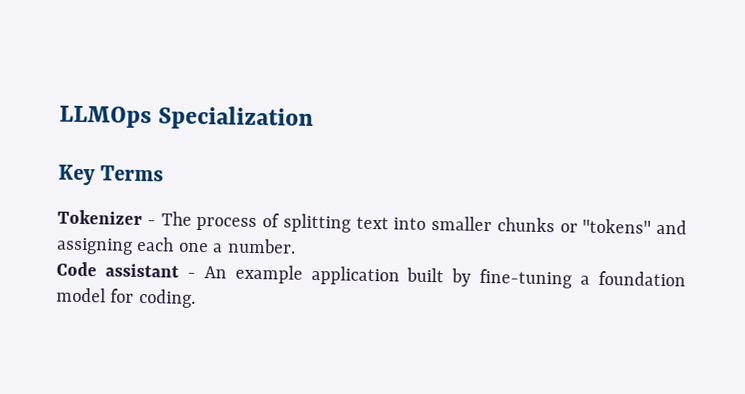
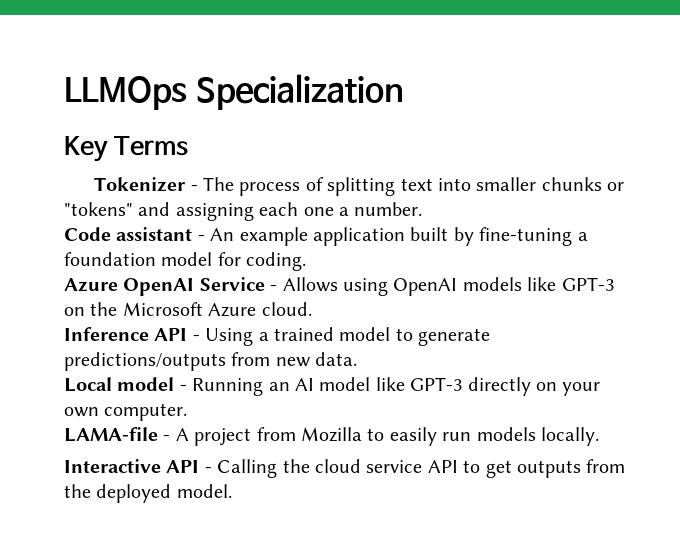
+ Azure OpenAI Service - Allows using OpenAI models like GPT-3 on the Microsoft Azure cloud.
+ Inference API - Using a trained model to generate predictions/outputs from new data.
+ Local model - Running an AI model like GPT-3 directly on your own computer.
+ LAMA-file - A project from Mozilla to easily run models locally.
+ Interactive API - Calling the cloud service API to get outputs from the deployed model.

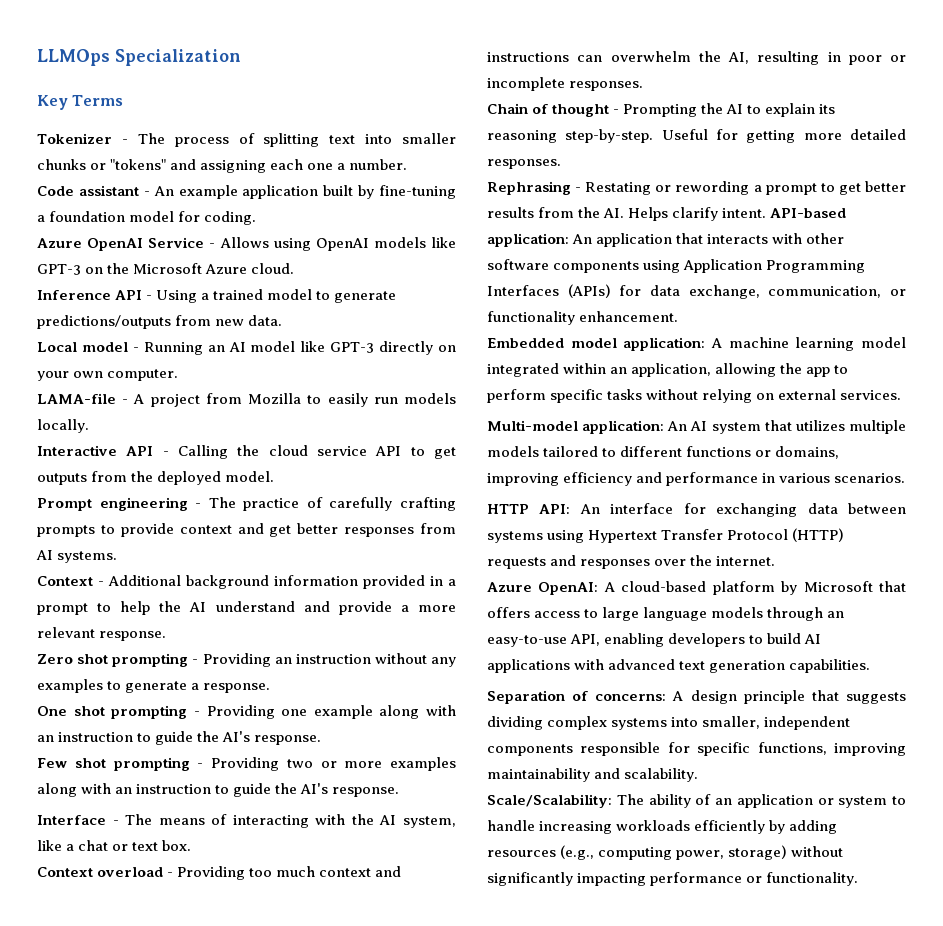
+ Prompt engineering - The practice of carefully crafting prompts to provide context and get better responses from AI systems.
+ Context - Additional background information provided in a prompt to help the AI understand and provide a more relevant response.
+ Zero shot prompting - Providing an instruction without any examples to generate a response.
+ One shot prompting - Providing one example along with an instruction to guide the AI's response.
+ Few shot prompting - Providing two or more examples along with an instruction to guide the AI's response.
+ Interface - The means of interacting with the AI system, like a chat or text box.
+ Context overload - Providing too much context and instructions can overwhelm the AI, resulting in poor or incomplete responses.
+ Chain of thought - Prompting the AI to explain its reasoning step-by-step. Useful for getting more detailed responses.
+ Rephrasing - Restating or rewording a prompt to get better results from the AI. Helps clarify intent. API-based application: An application that interacts with other software components using Application Programming Interfaces (APIs) for data exchange, communication, or functionality enhancement.
+ Embedded model application: A machine learning model integrated within an application, allowing the app to perform specific tasks without relying on external services.
+ Multi-model application: An AI system that utilizes multiple models tailored to different functions or domains, improving efficiency and performance in various scenarios.
+ HTTP API: An interface for exchanging data between systems using Hypertext Transfer Protocol (HTTP) requests and responses over the internet.
+ Azure OpenAI: A cloud-based platform by Microsoft that offers access to large language models through an easy-to-use API, enabling developers to build AI applications with advanced text generation capabilities.
+ Separation of concerns: A design principle that suggests dividing complex systems into smaller, independent components responsible for specific functions, improving maintainability and scalability.
+ Scale/Scalability: The ability of an application or system to handle increasing workloads efficiently by adding resources (e.g., computing power, storage) without significantly impacting performance or functionality.

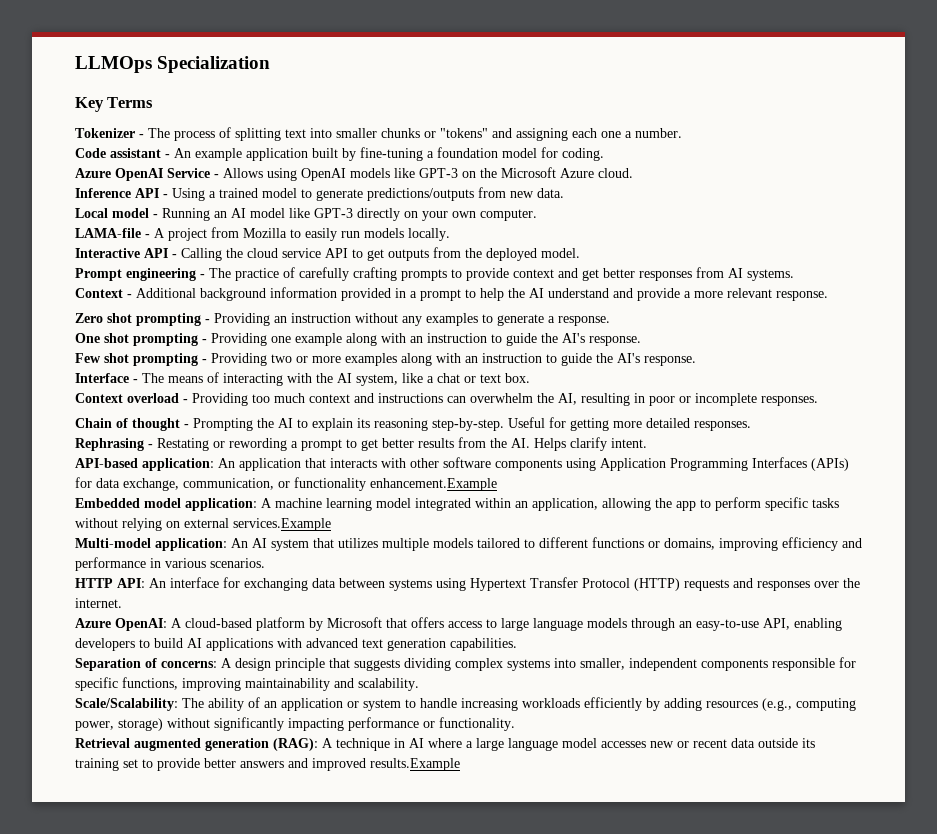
- Rephrasing - Restating or rewording a prompt to get better results from the AI. Helps clarify intent. API-based application: An application that interacts with other software components using Application Programming Interfaces (APIs) for data exchange, communication, or functionality enhancement.
+ Rephrasing - Restating or rewording a prompt to get better results from the AI. Helps clarify intent.
+ API-based application: An application that interacts with other software components using Application Programming Interfaces (APIs) for data exchange, communication, or functionality enhancement.Example
- Embedded model application: A machine learning model integrated within an application, allowing the app to perform specific tasks without relying on external services.
+ Embedded model application: A machine learning model integrated within an application, allowing the app to perform specific tasks without relying on external services.Example
+ Retrieval augmented generation (RAG): A technique in AI where a large language model accesses new or recent data outside its training set to provide better answers and improved results.Example

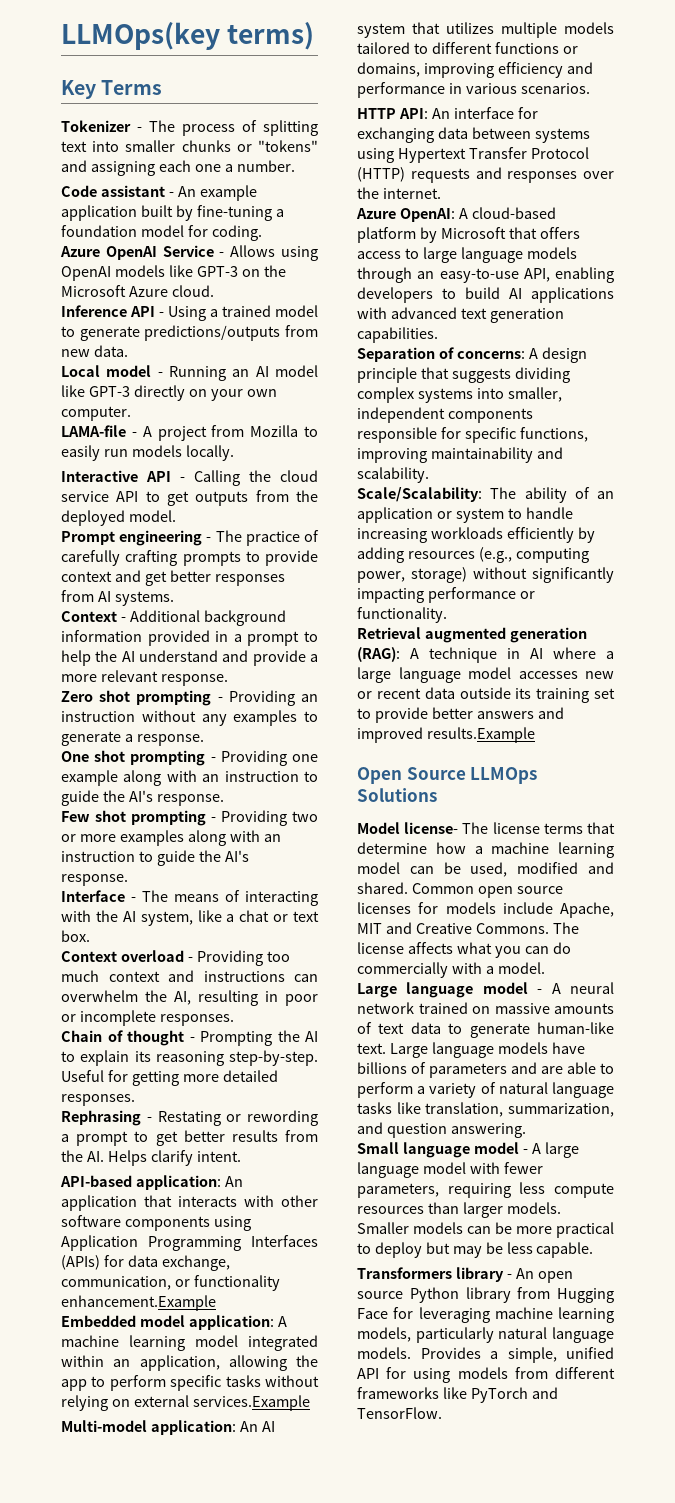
- LLMOps Specialization
+ LLMOps(key terms)
+ Open Source LLMOps Solutions
+ Model license- The license terms that determine how a machine learning model can be used, modified and shared. Common open source licenses for models include Apache, MIT and Creative Commons. The license affects what you can do commercially with a model.
+ Large language model - A neural network trained on massive amounts of text data to generate human-like text. Large language models have billions of parameters and are able to perform a variety of natural language tasks like translation, summarization, and question answering.
+ Small language model - A large language model with fewer parameters, requiring less compute resources than larger models. Smaller models can be more practical to deploy but may be less capable.
+ Transformers library - An open source Python library from Hugging Face for leveraging machine learning models, particularly natural language models. Provides a simple, unified API for using models from different frameworks like PyTorch and TensorFlow.

